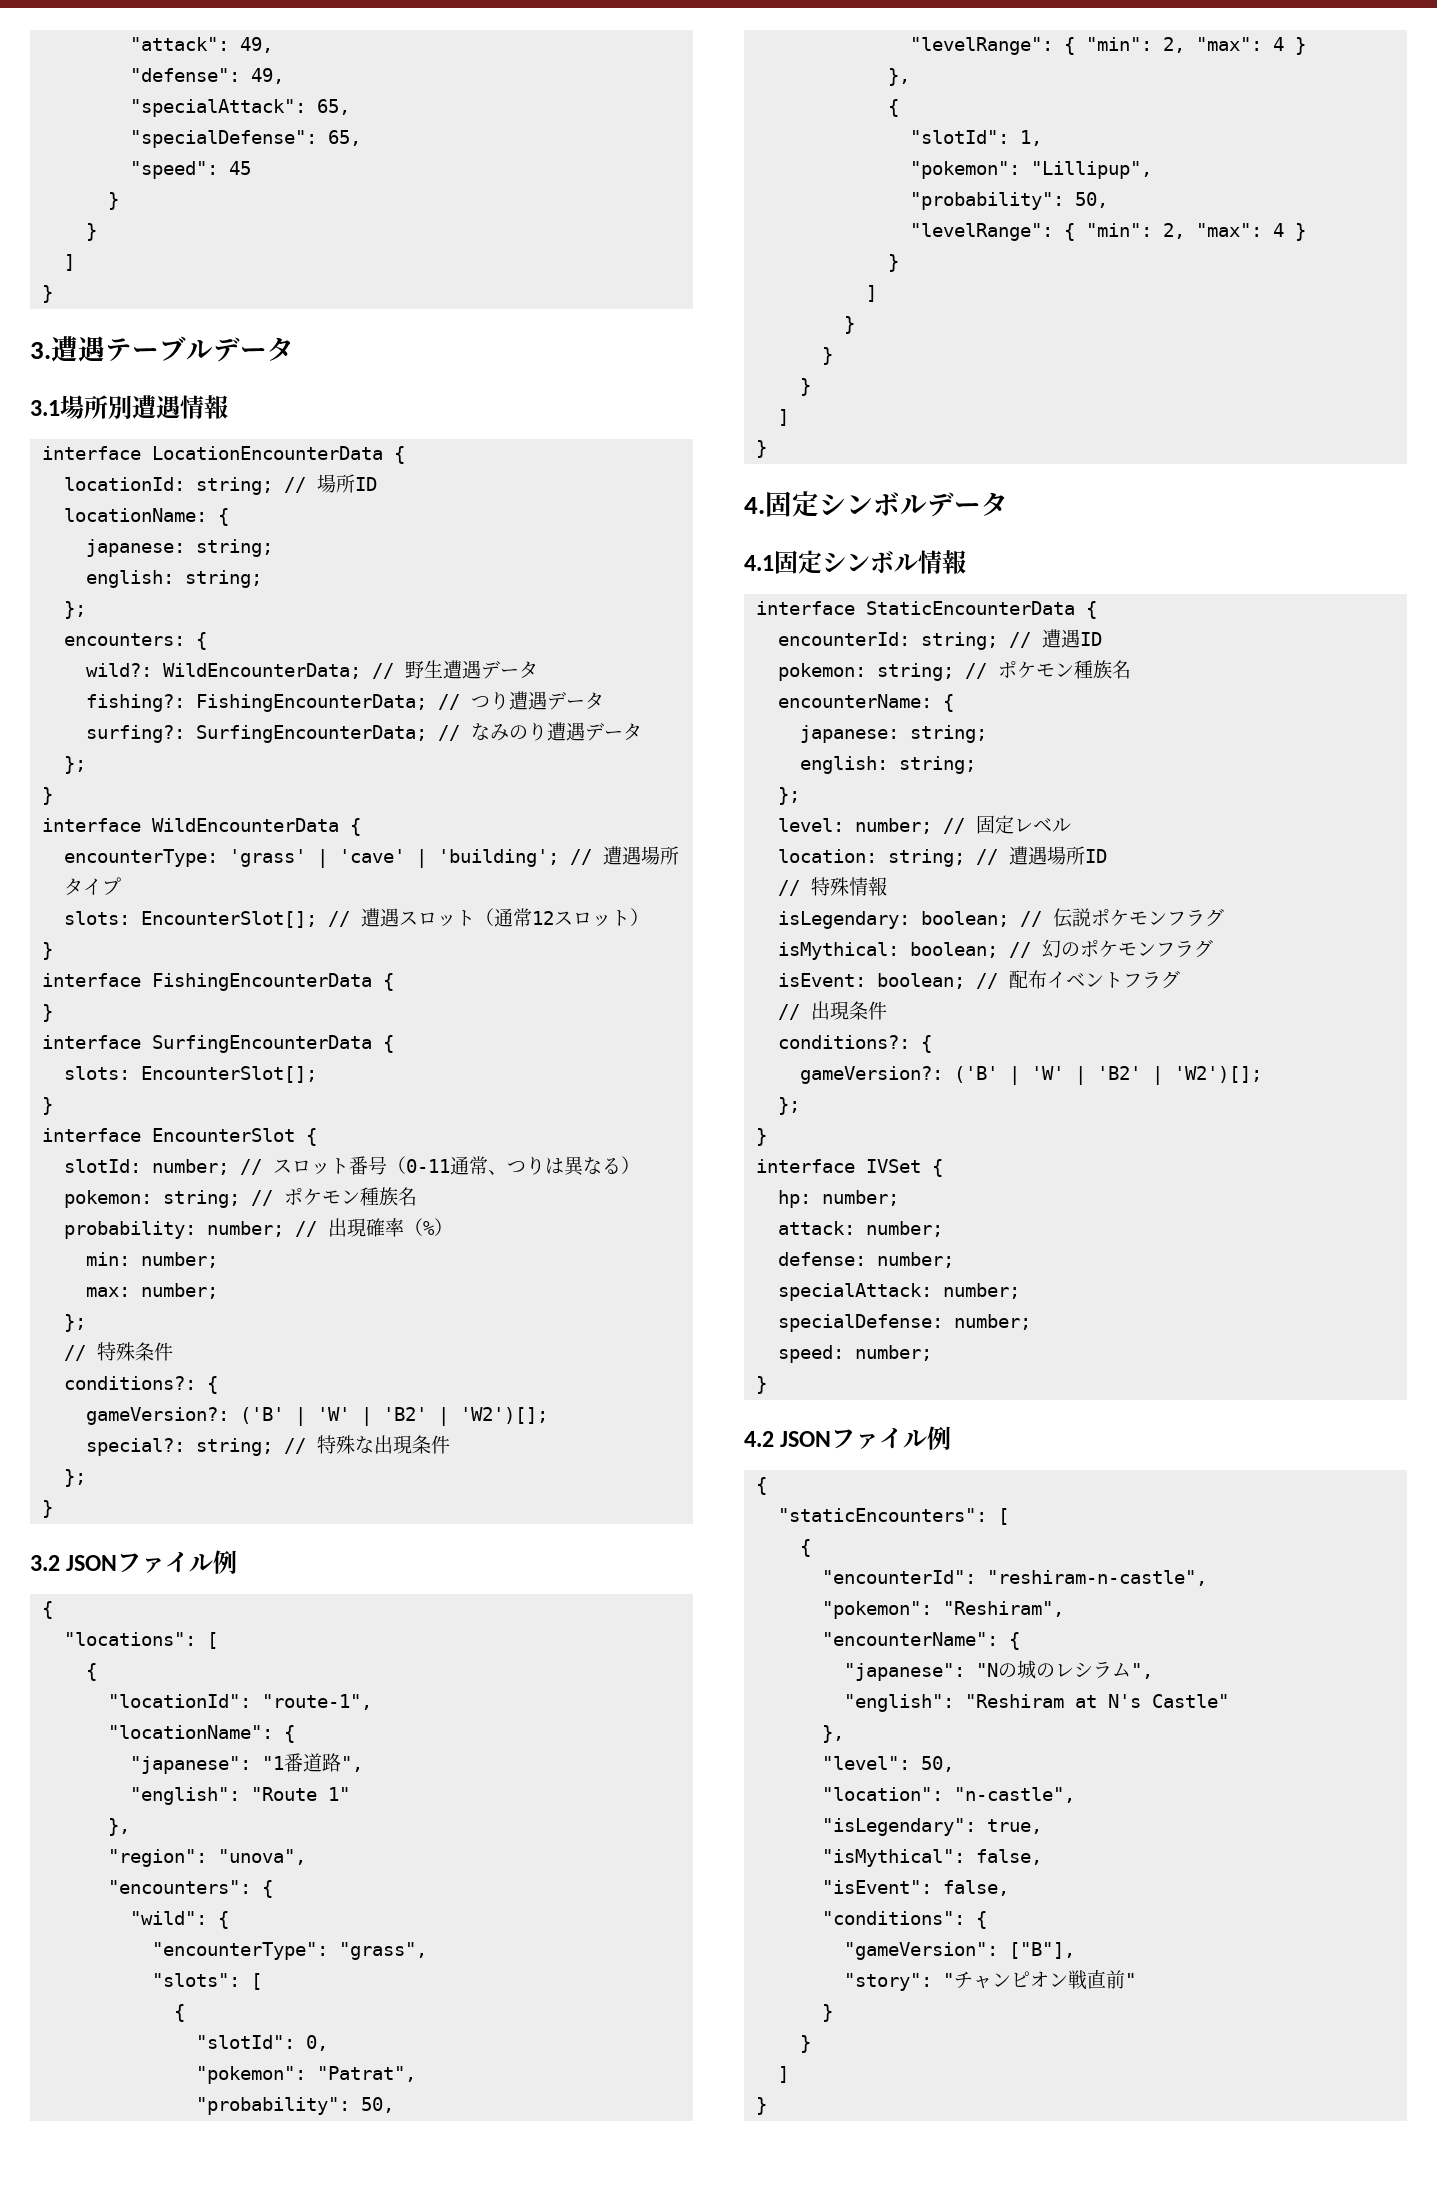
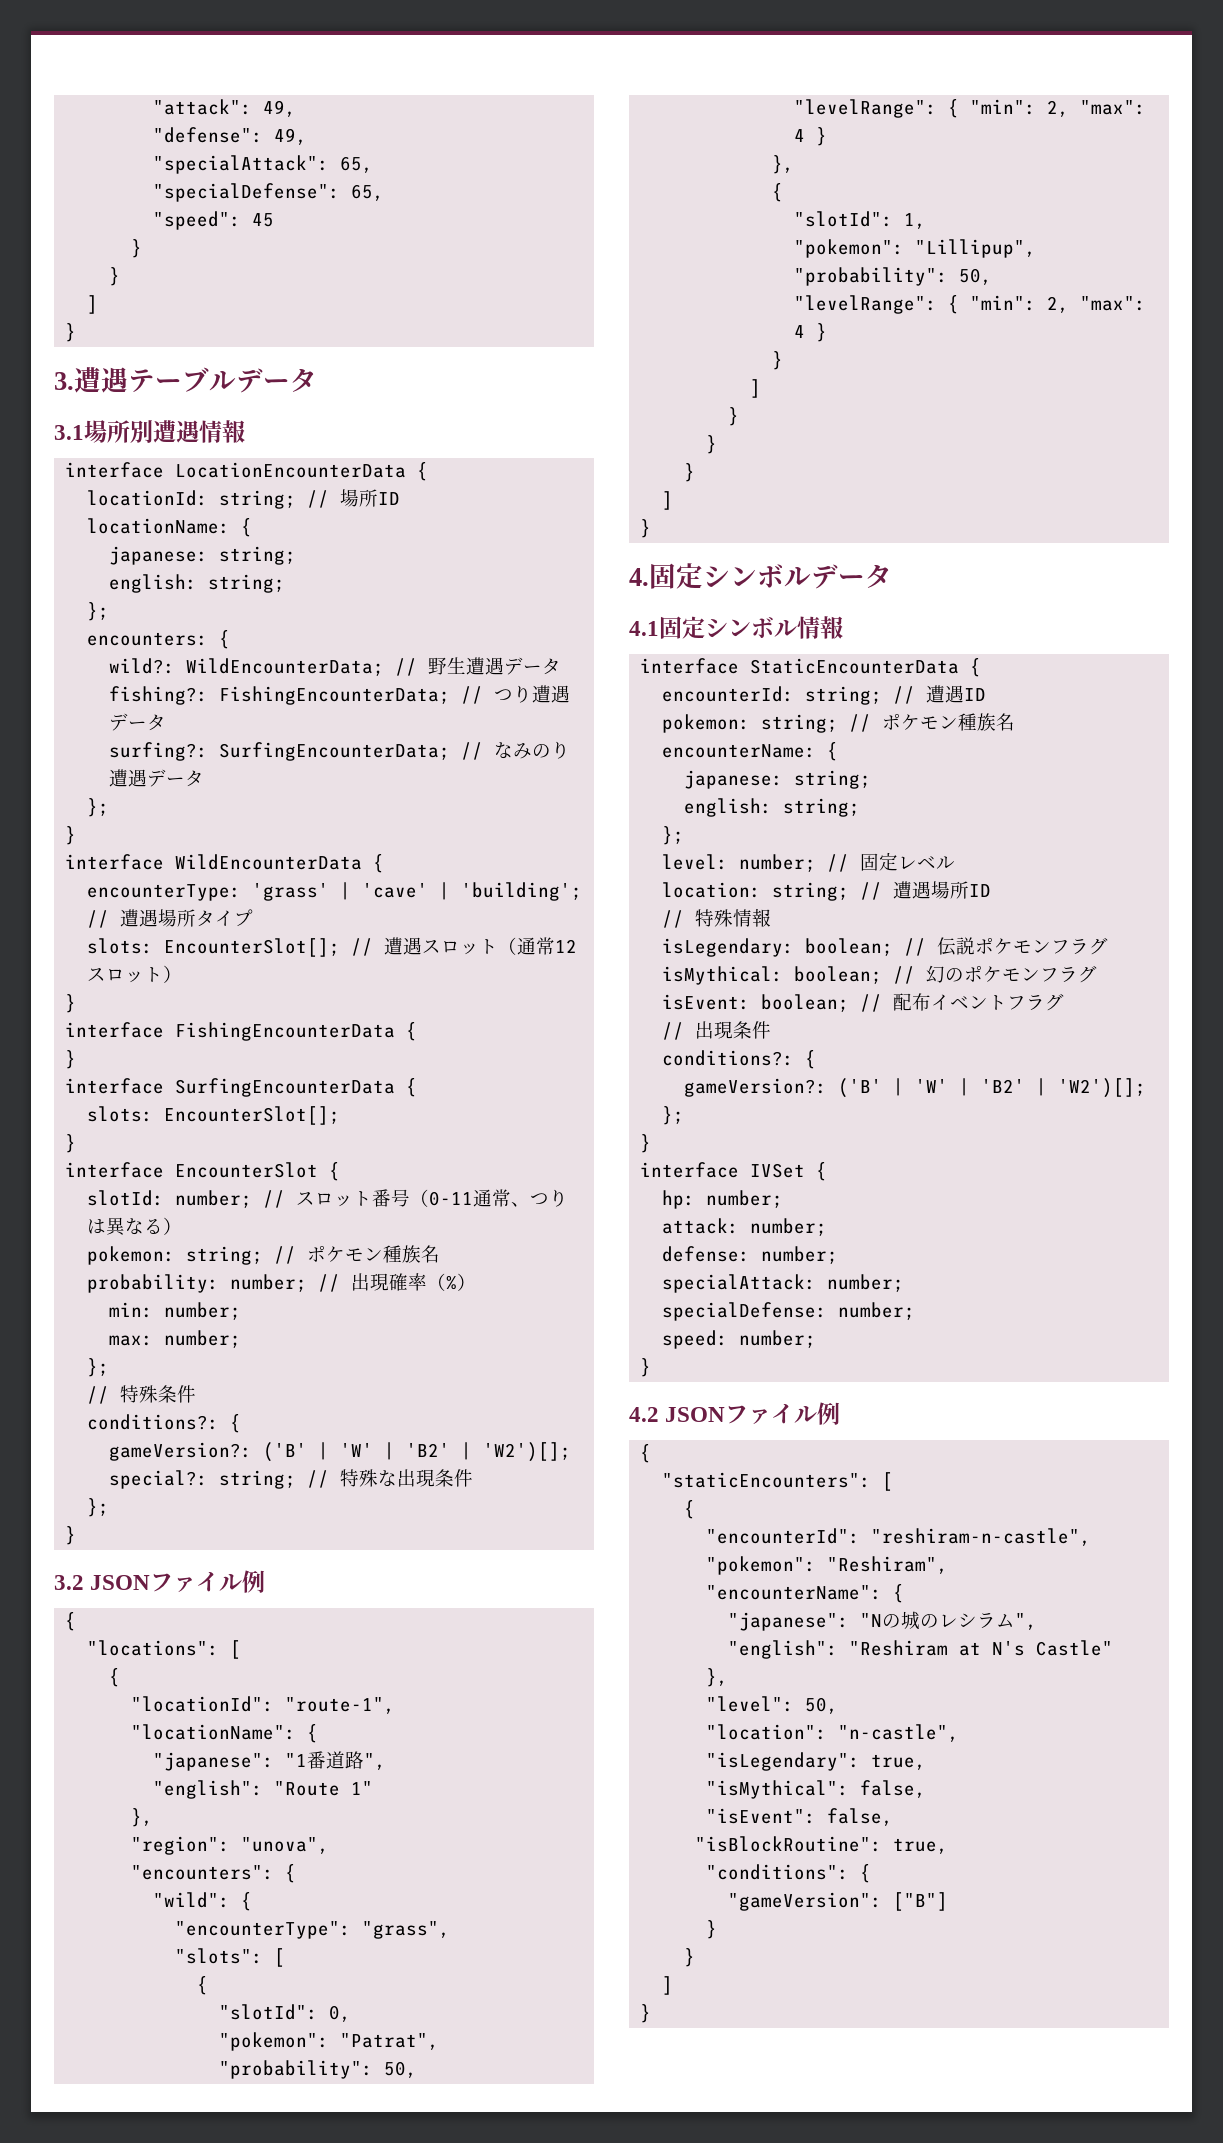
+ "isBlockRoutine": true,
- "gameVersion": ["B"],
- "story": "チャンピオン戦直前"
+ "gameVersion": ["B"]

